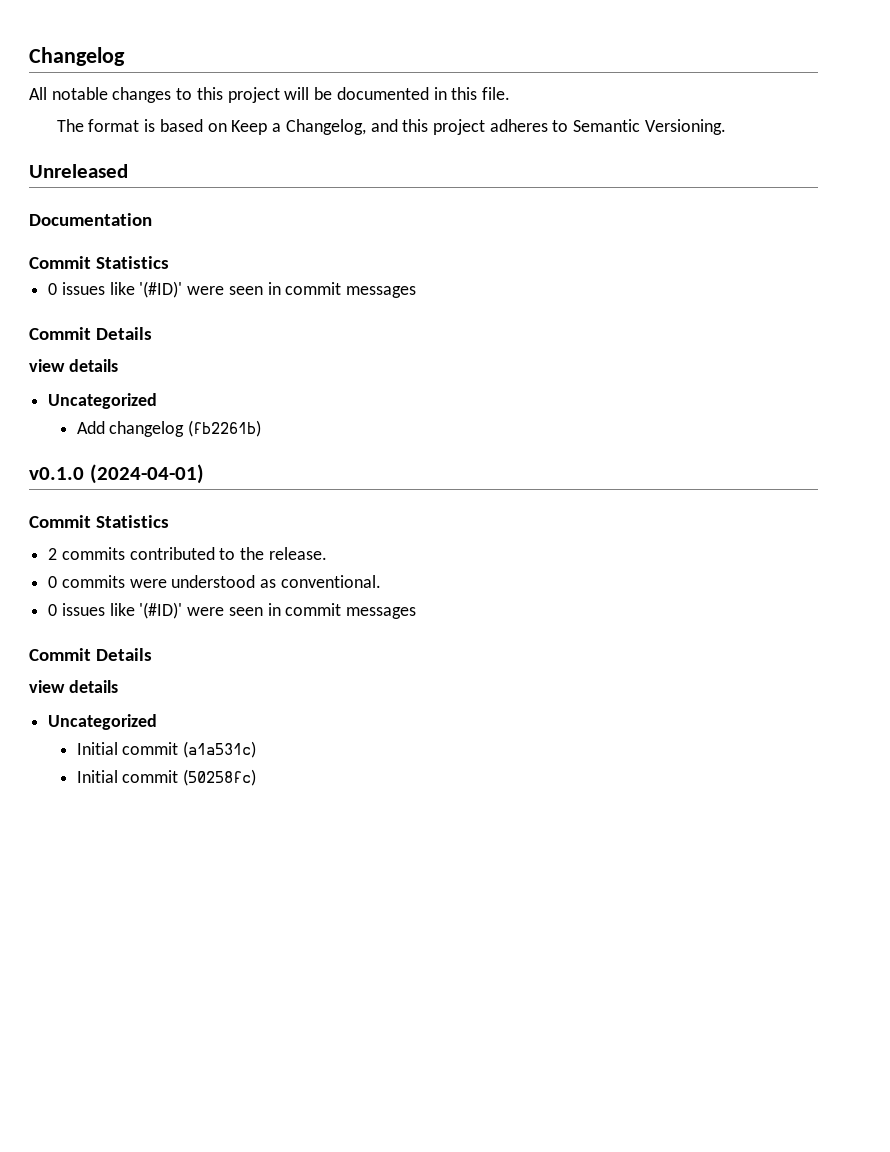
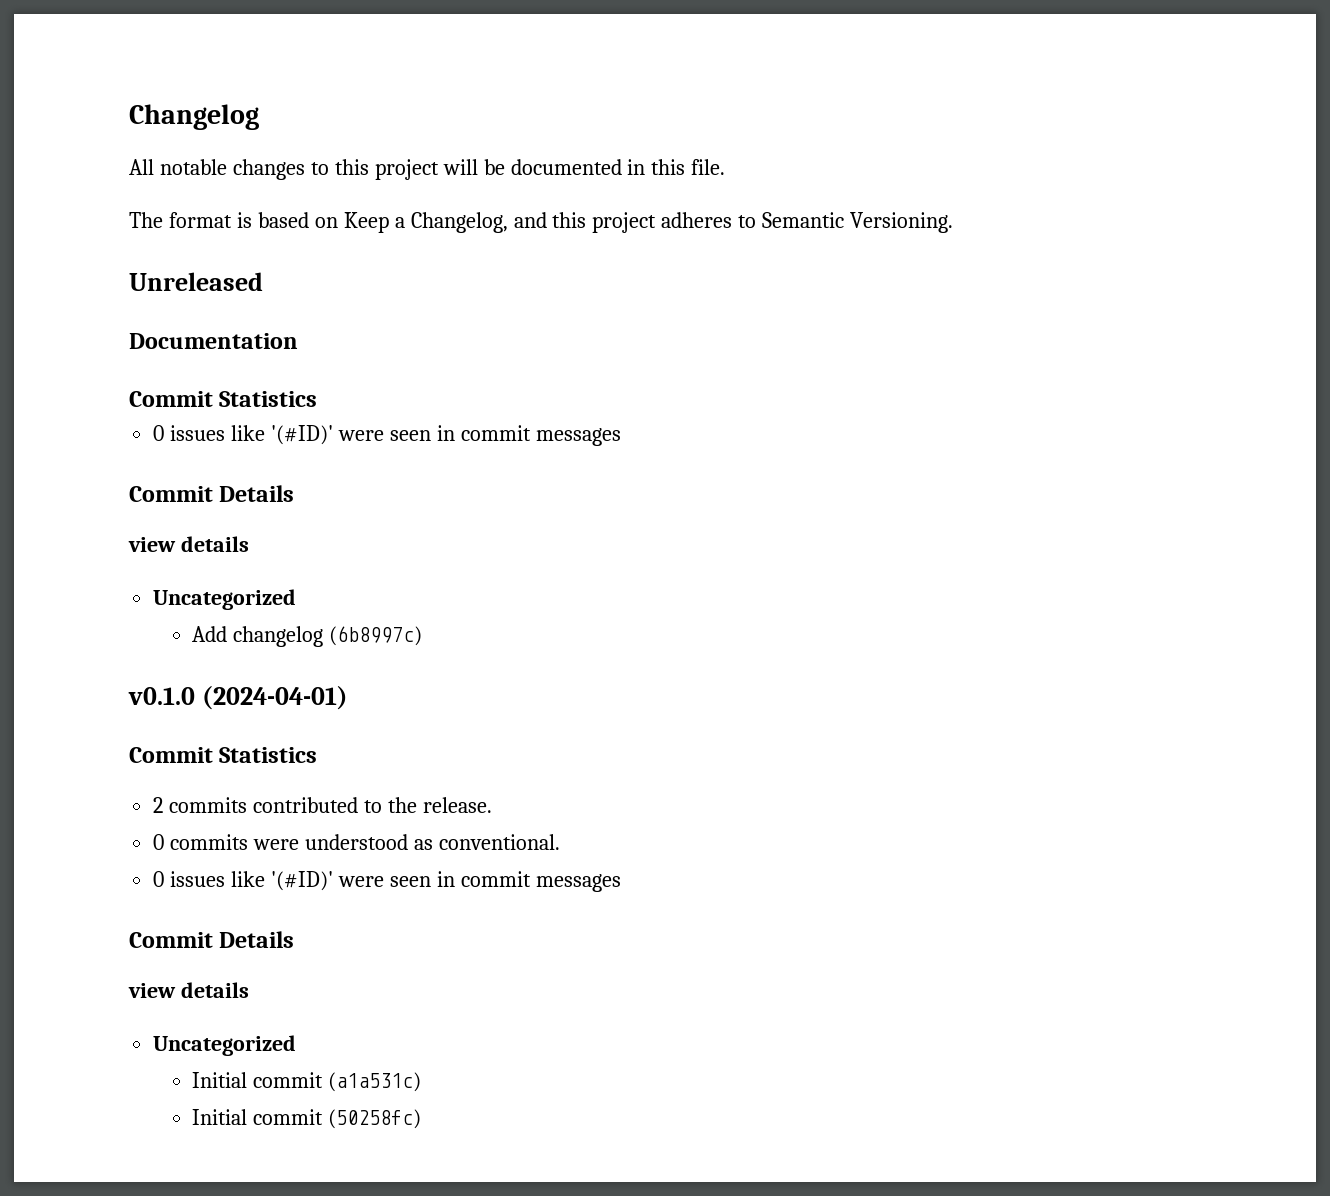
- Add changelog (fb2261b)
+ Add changelog (6b8997c)

